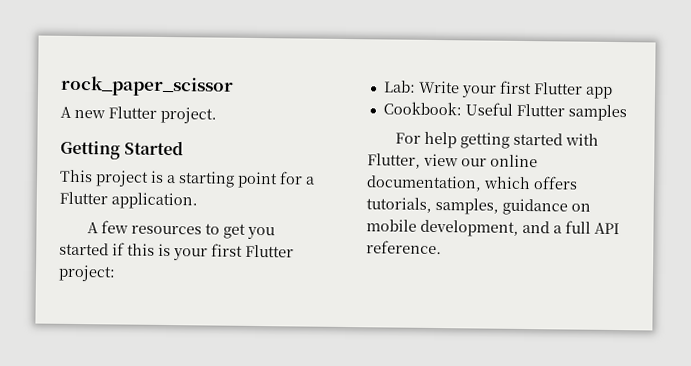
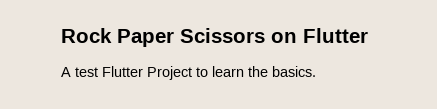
- rock_paper_scissor
- A new Flutter project.
- Getting Started
- This project is a starting point for a Flutter application.
- A few resources to get you started if this is your first Flutter project:
- Lab: Write your first Flutter app
- Cookbook: Useful Flutter samples
- For help getting started with Flutter, view our online documentation, which offers tutorials, samples, guidance on mobile development, and a full API reference.
+ Rock Paper Scissors on Flutter
+ A test Flutter Project to learn the basics.

